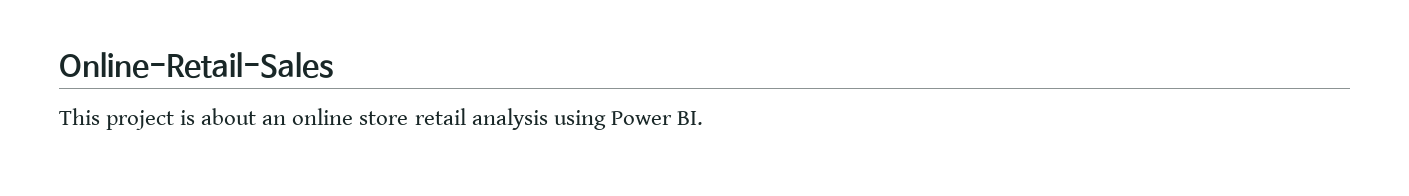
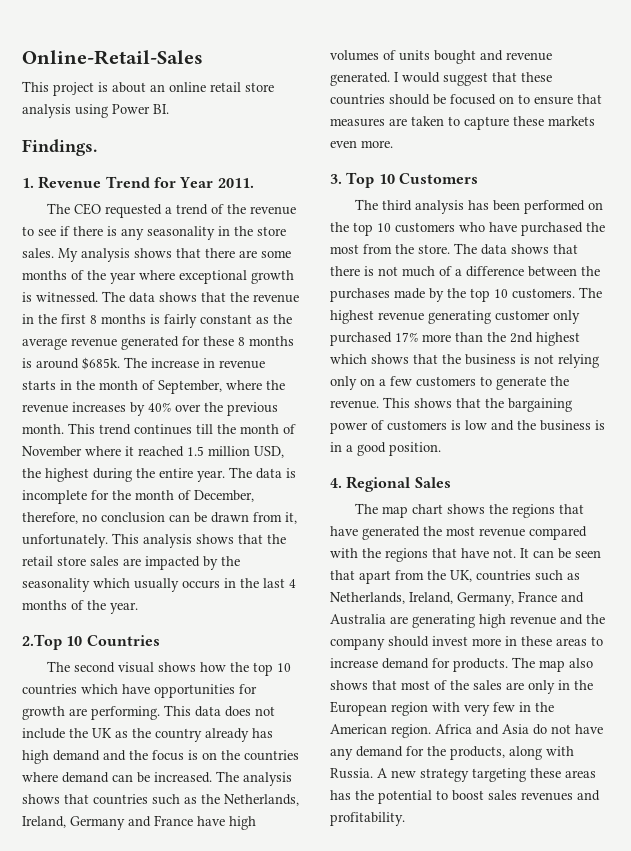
- This project is about an online store retail analysis using Power BI.
+ This project is about an online retail store analysis using Power BI.
+ Findings.
+ 1. Revenue Trend for Year 2011.
+ The CEO requested a trend of the revenue to see if there is any seasonality in the store sales. My analysis shows that there are some months of the year where exceptional growth is witnessed. The data shows that the revenue in the first 8 months is fairly constant as the average revenue generated for these 8 months is around $685k. The increase in revenue starts in the month of September, where the revenue increases by 40% over the previous month. This trend continues till the month of November where it reached 1.5 million USD, the highest during the entire year. The data is incomplete for the month of December, therefore, no conclusion can be drawn from it, unfortunately. This analysis shows that the retail store sales are impacted by the seasonality which usually occurs in the last 4 months of the year.
+ 2.Top 10 Countries
+ The second visual shows how the top 10 countries which have opportunities for growth are performing. This data does not include the UK as the country already has high demand and the focus is on the countries where demand can be increased. The analysis shows that countries such as the Netherlands, Ireland, Germany and France have high volumes of units bought and revenue generated. I would suggest that these countries should be focused on to ensure that measures are taken to capture these markets even more.
+ 3. Top 10 Customers
+ The third analysis has been performed on the top 10 customers who have purchased the most from the store. The data shows that there is not much of a difference between the purchases made by the top 10 customers. The highest revenue generating customer only purchased 17% more than the 2nd highest which shows that the business is not relying only on a few customers to generate the revenue. This shows that the bargaining power of customers is low and the business is in a good position.
+ 4. Regional Sales
+ The map chart shows the regions that have generated the most revenue compared with the regions that have not. It can be seen that apart from the UK, countries such as Netherlands, Ireland, Germany, France and Australia are generating high revenue and the company should invest more in these areas to increase demand for products. The map also shows that most of the sales are only in the European region with very few in the American region. Africa and Asia do not have any demand for the products, along with Russia. A new strategy targeting these areas has the potential to boost sales revenues and profitability.

